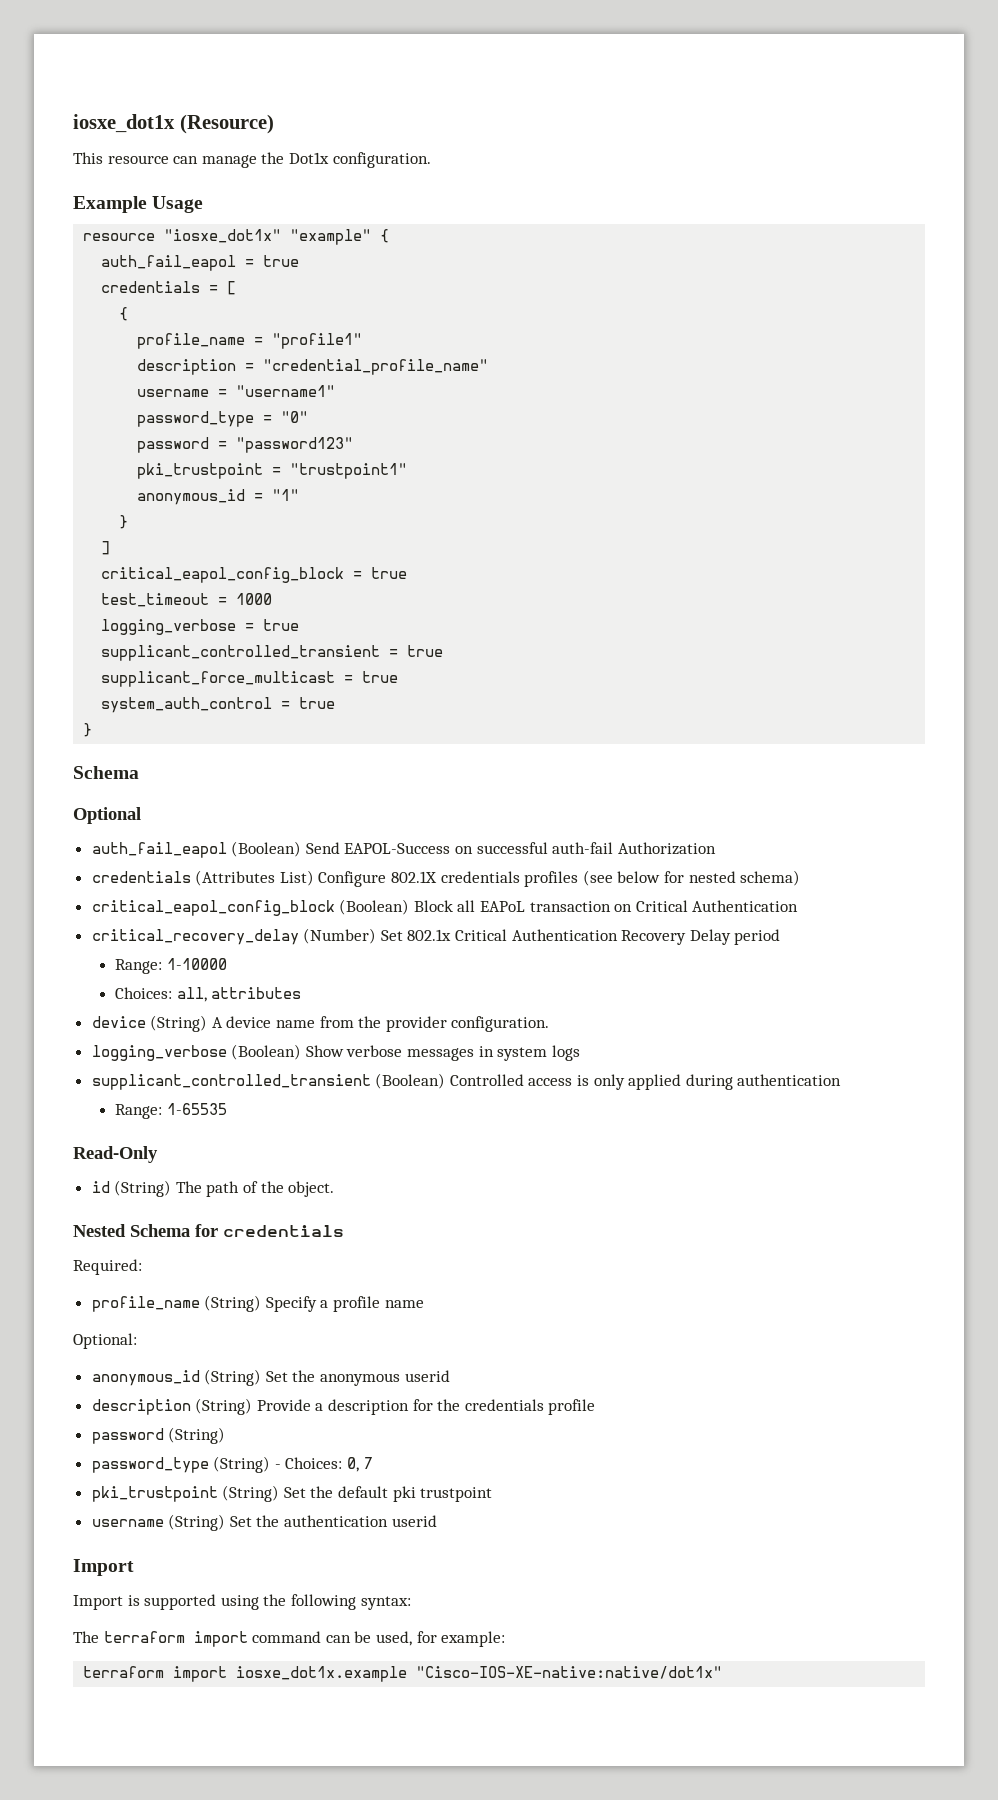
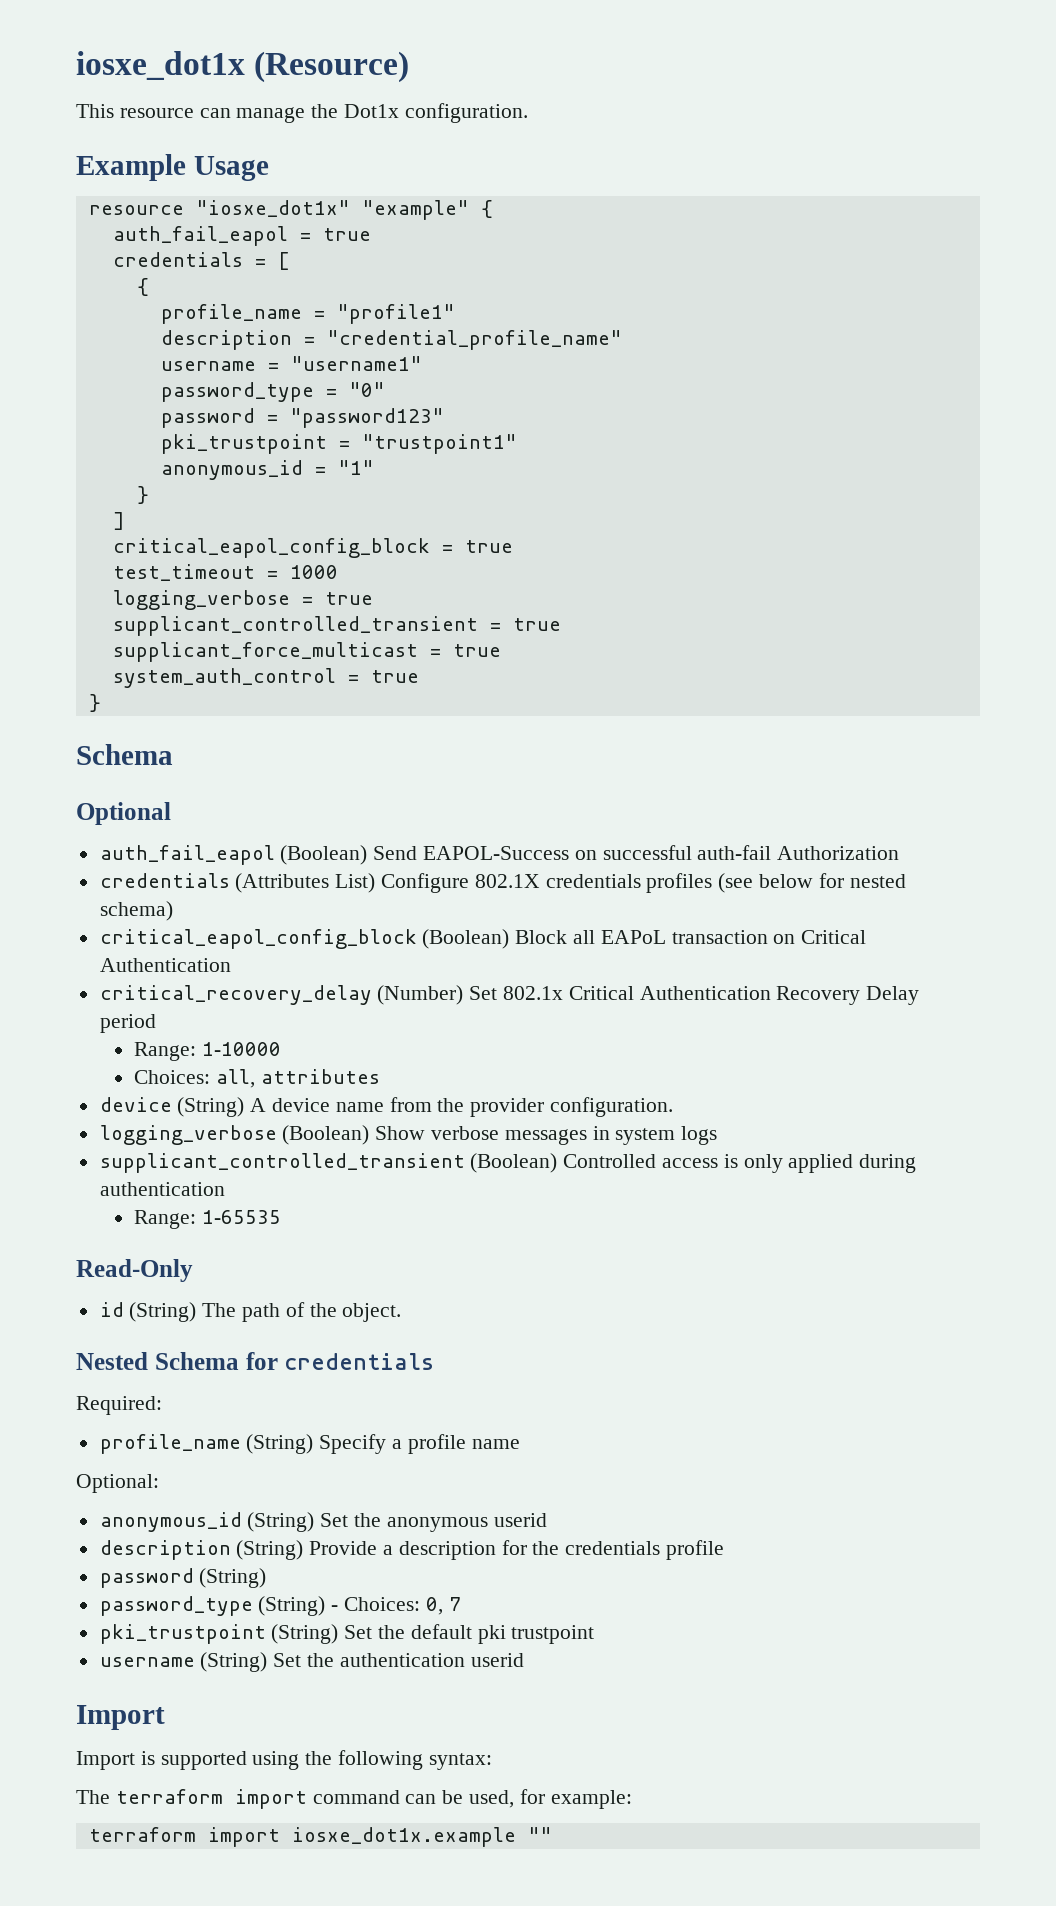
- terraform import iosxe_dot1x.example "Cisco-IOS-XE-native:native/dot1x"
+ terraform import iosxe_dot1x.example ""

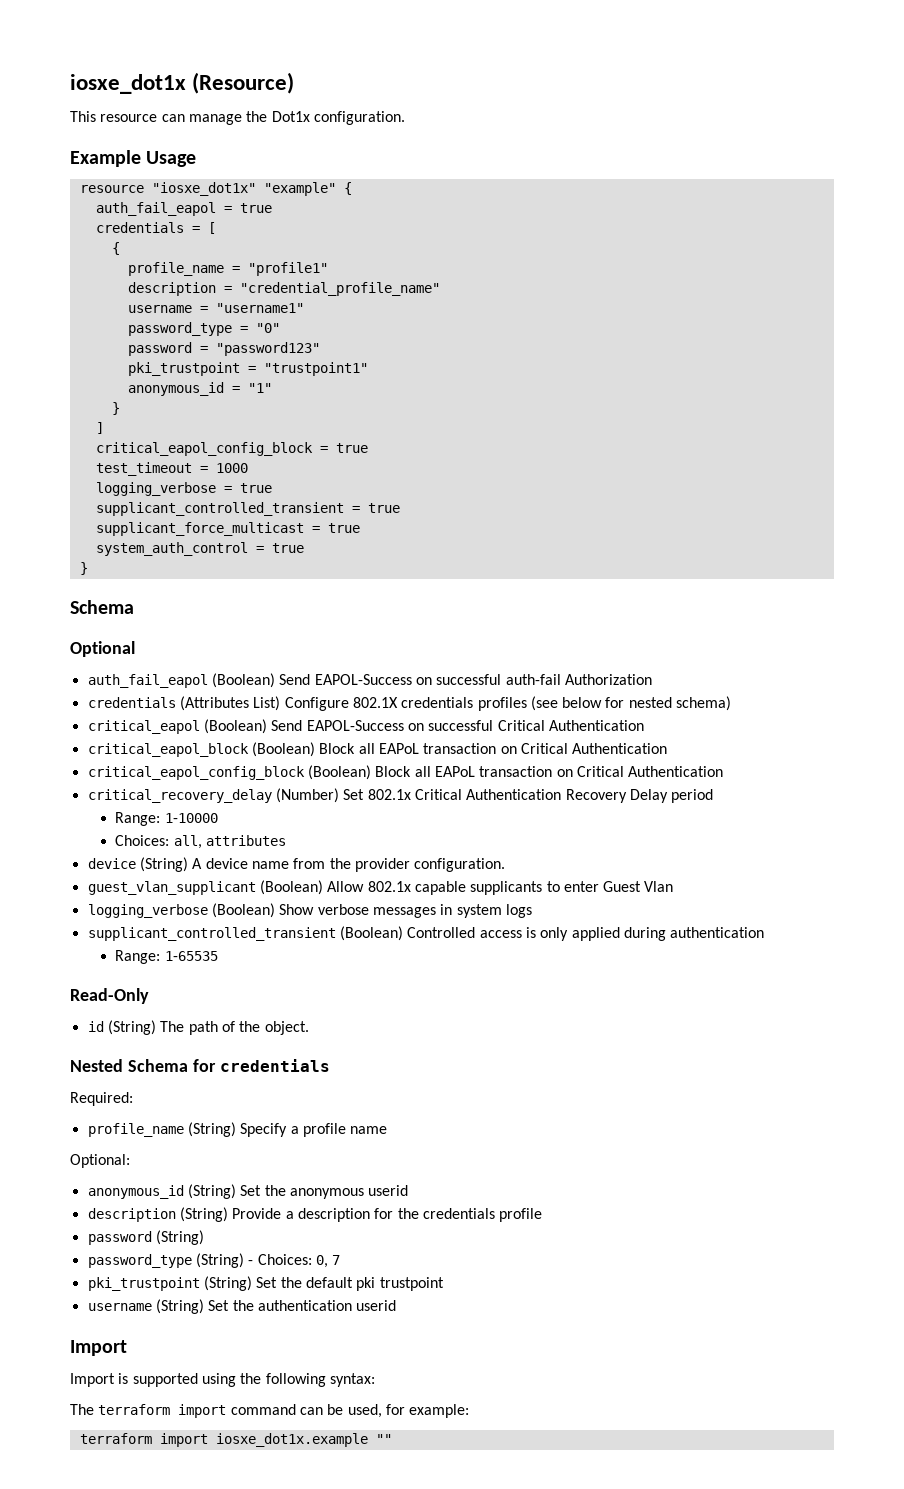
+ critical_eapol (Boolean) Send EAPOL-Success on successful Critical Authentication
+ critical_eapol_block (Boolean) Block all EAPoL transaction on Critical Authentication
+ guest_vlan_supplicant (Boolean) Allow 802.1x capable supplicants to enter Guest Vlan

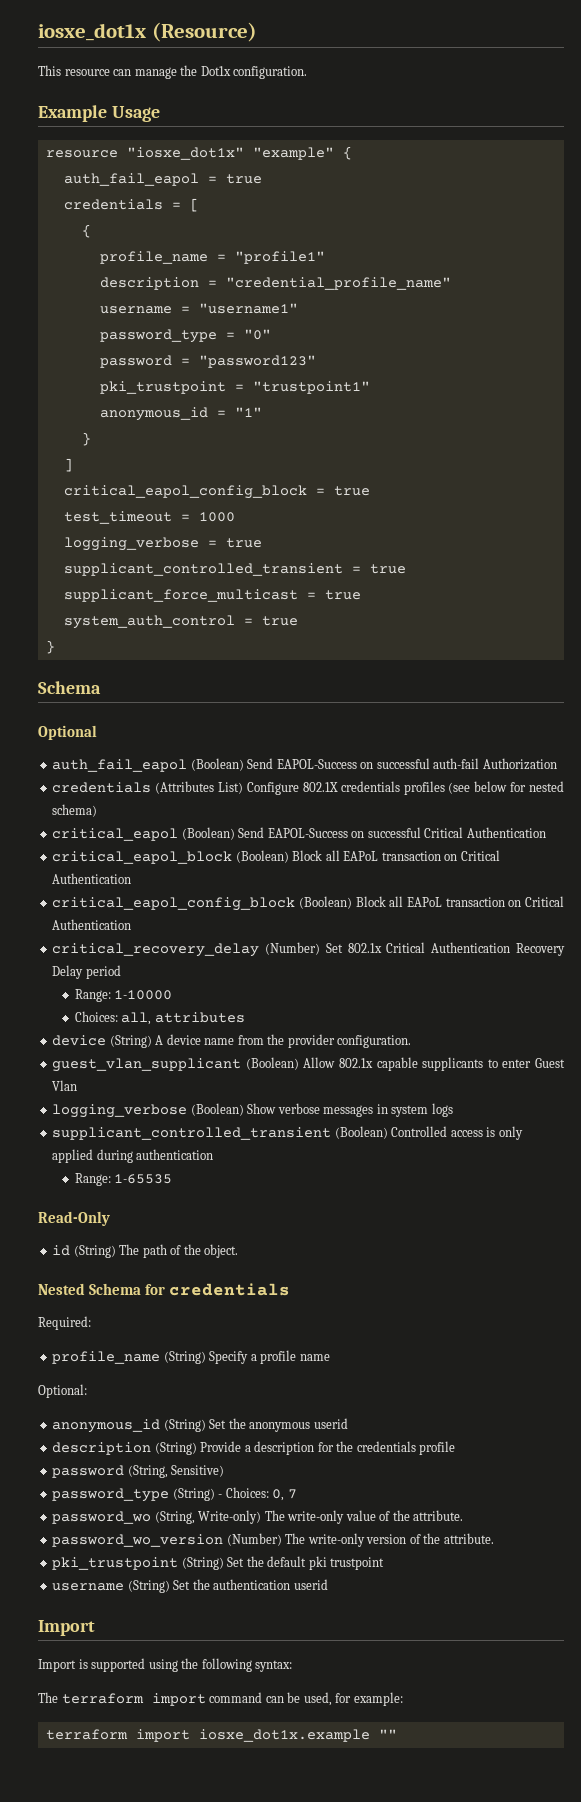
- password (String)
+ password (String, Sensitive)
+ password_wo (String, Write-only) The write-only value of the attribute.
+ password_wo_version (Number) The write-only version of the attribute.

